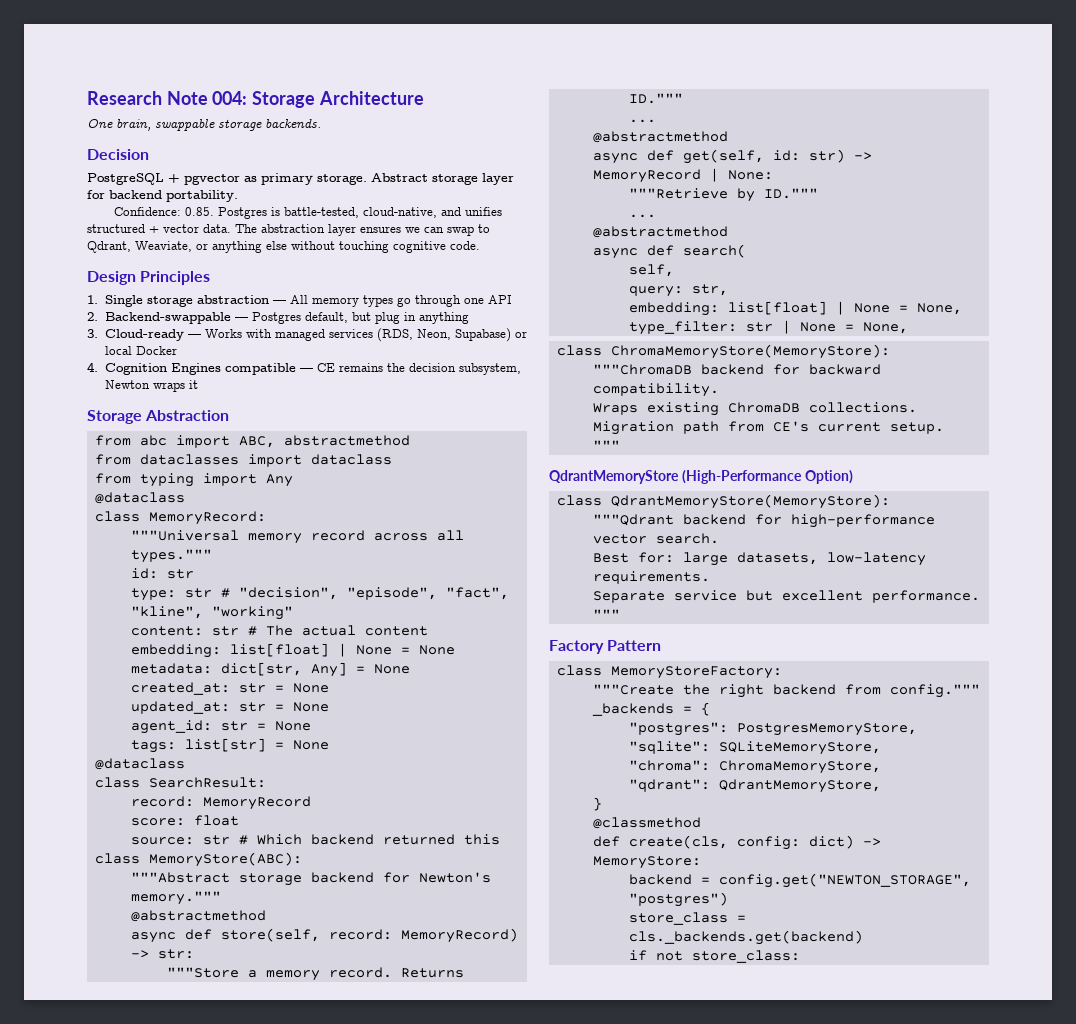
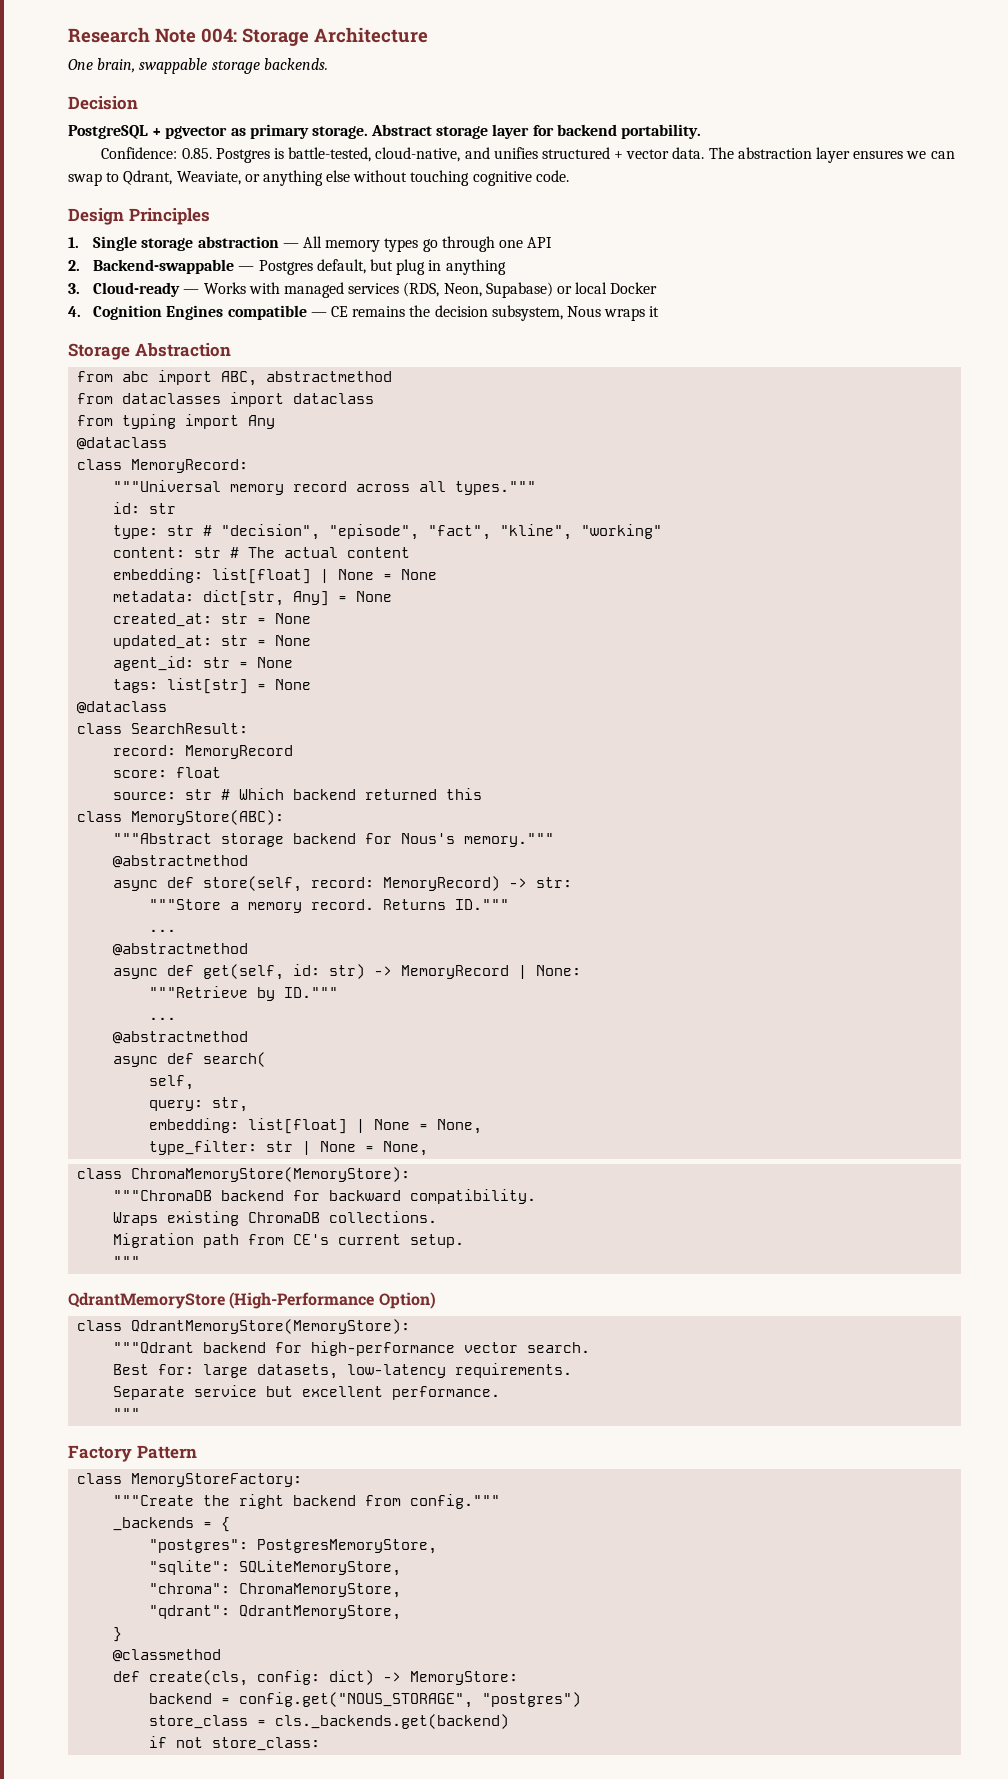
- 4. Cognition Engines compatible — CE remains the decision subsystem, Newton wraps it
+ 4. Cognition Engines compatible — CE remains the decision subsystem, Nous wraps it
- """Abstract storage backend for Newton's memory."""
+ """Abstract storage backend for Nous's memory."""
- backend = config.get("NEWTON_STORAGE", "postgres")
+ backend = config.get("NOUS_STORAGE", "postgres")

